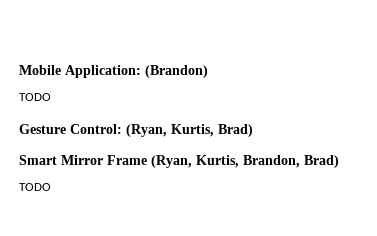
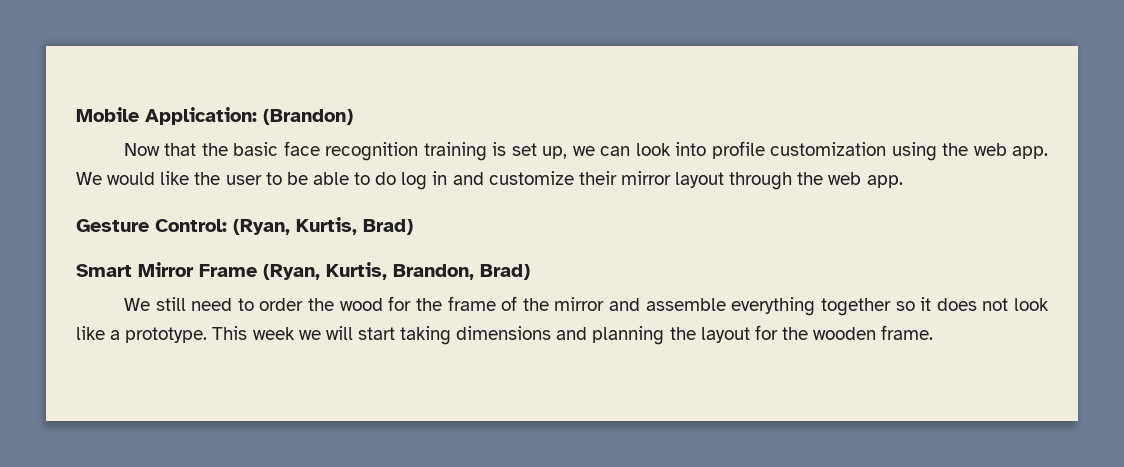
  Mobile Application: (Brandon)
- TODO
+ Now that the basic face recognition training is set up, we can look into profile customization using the web app. We would like the user to be able to do log in and customize their mirror layout through the web app.
  Smart Mirror Frame (Ryan, Kurtis, Brandon, Brad)
- TODO
+ We still need to order the wood for the frame of the mirror and assemble everything together so it does not look like a prototype. This week we will start taking dimensions and planning the layout for the wooden frame.

